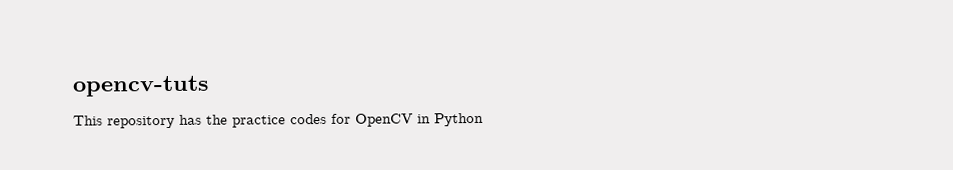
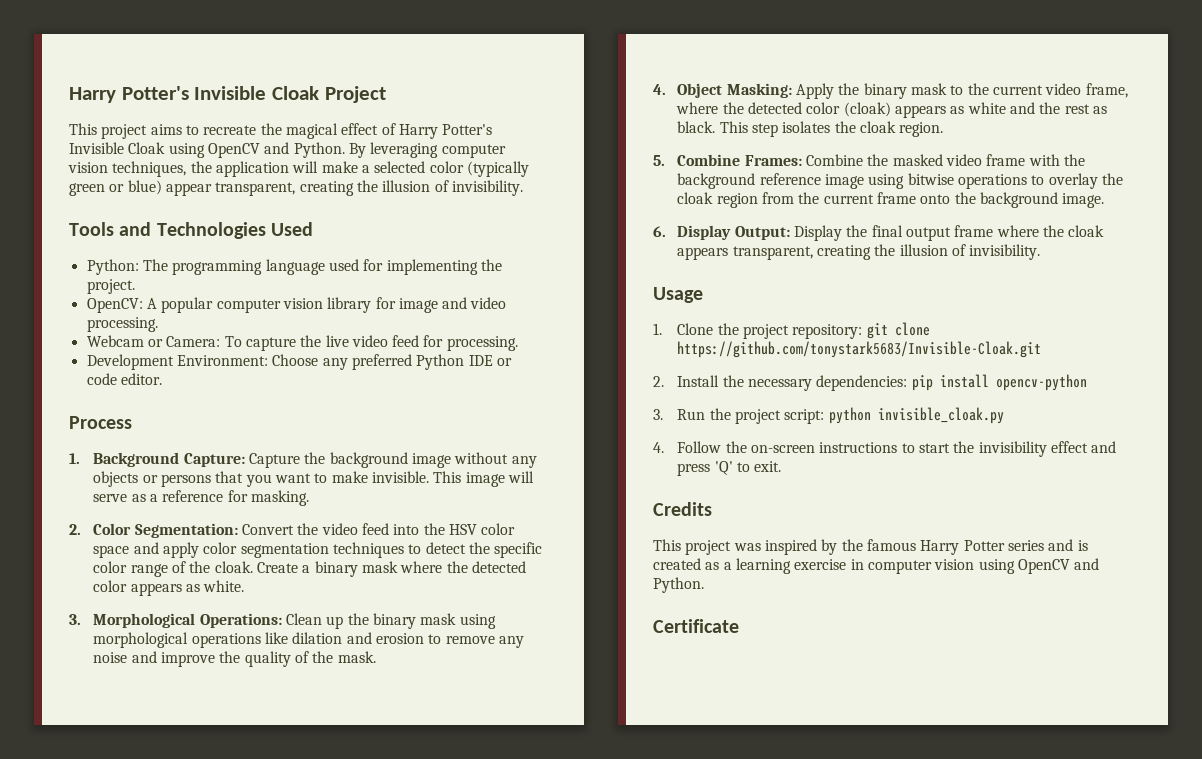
- opencv-tuts
- This repository has the practice codes for OpenCV in Python
+ Harry Potter's Invisible Cloak Project
+ This project aims to recreate the magical effect of Harry Potter's Invisible Cloak using OpenCV and Python. By leveraging computer vision techniques, the application will make a selected color (typically green or blue) appear transparent, creating the illusion of invisibility.
+ Tools and Technologies Used
+ Python: The programming language used for implementing the project.
+ OpenCV: A popular computer vision library for image and video processing.
+ Webcam or Camera: To capture the live video feed for processing.
+ Development Environment: Choose any preferred Python IDE or code editor.
+ Process
+ 1. Background Capture: Capture the background image without any objects or persons that you want to make invisible. This image will serve as a reference for masking.
+ 2. Color Segmentation: Convert the video feed into the HSV color space and apply color segmentation techniques to detect the specific color range of the cloak. Create a binary mask where the detected color appears as white.
+ 3. Morphological Operations: Clean up the binary mask using morphological operations like dilation and erosion to remove any noise and improve the quality of the mask.
+ 4. Object Masking: Apply the binary mask to the current video frame, where the detected color (cloak) appears as white and the rest as black. This step isolates the cloak region.
+ 5. Combine Frames: Combine the masked video frame with the background reference image using bitwise operations to overlay the cloak region from the current frame onto the background image.
+ 6. Display Output: Display the final output frame where the cloak appears transparent, creating the illusion of invisibility.
+ Usage
+ 1. Clone the project repository: git clone https://github.com/tonystark5683/Invisible-Cloak.git
+ 2. Install the necessary dependencies: pip install opencv-python
+ 3. Run the project script: python invisible_cloak.py
+ 4. Follow the on-screen instructions to start the invisibility effect and press 'Q' to exit.
+ Credits
+ This project was inspired by the famous Harry Potter series and is created as a learning exercise in computer vision using OpenCV and Python.
+ Certificate

